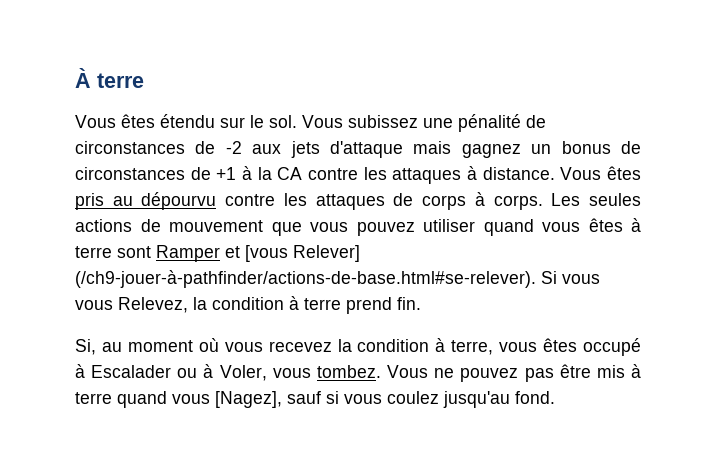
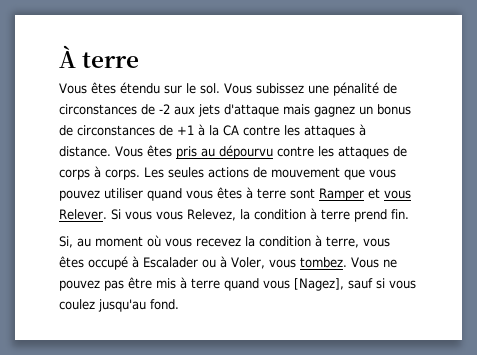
- Les seules actions de mouvement que vous pouvez utiliser quand vous êtes à terre sont Ramper et [vous Relever] (/ch9-jouer-à-pathfinder/actions-de-base.html#se-relever). Si vous vous Relevez, la condition à terre prend fin.
+ Les seules actions de mouvement que vous pouvez utiliser quand vous êtes à terre sont Ramper et vous Relever. Si vous vous Relevez, la condition à terre prend fin.

